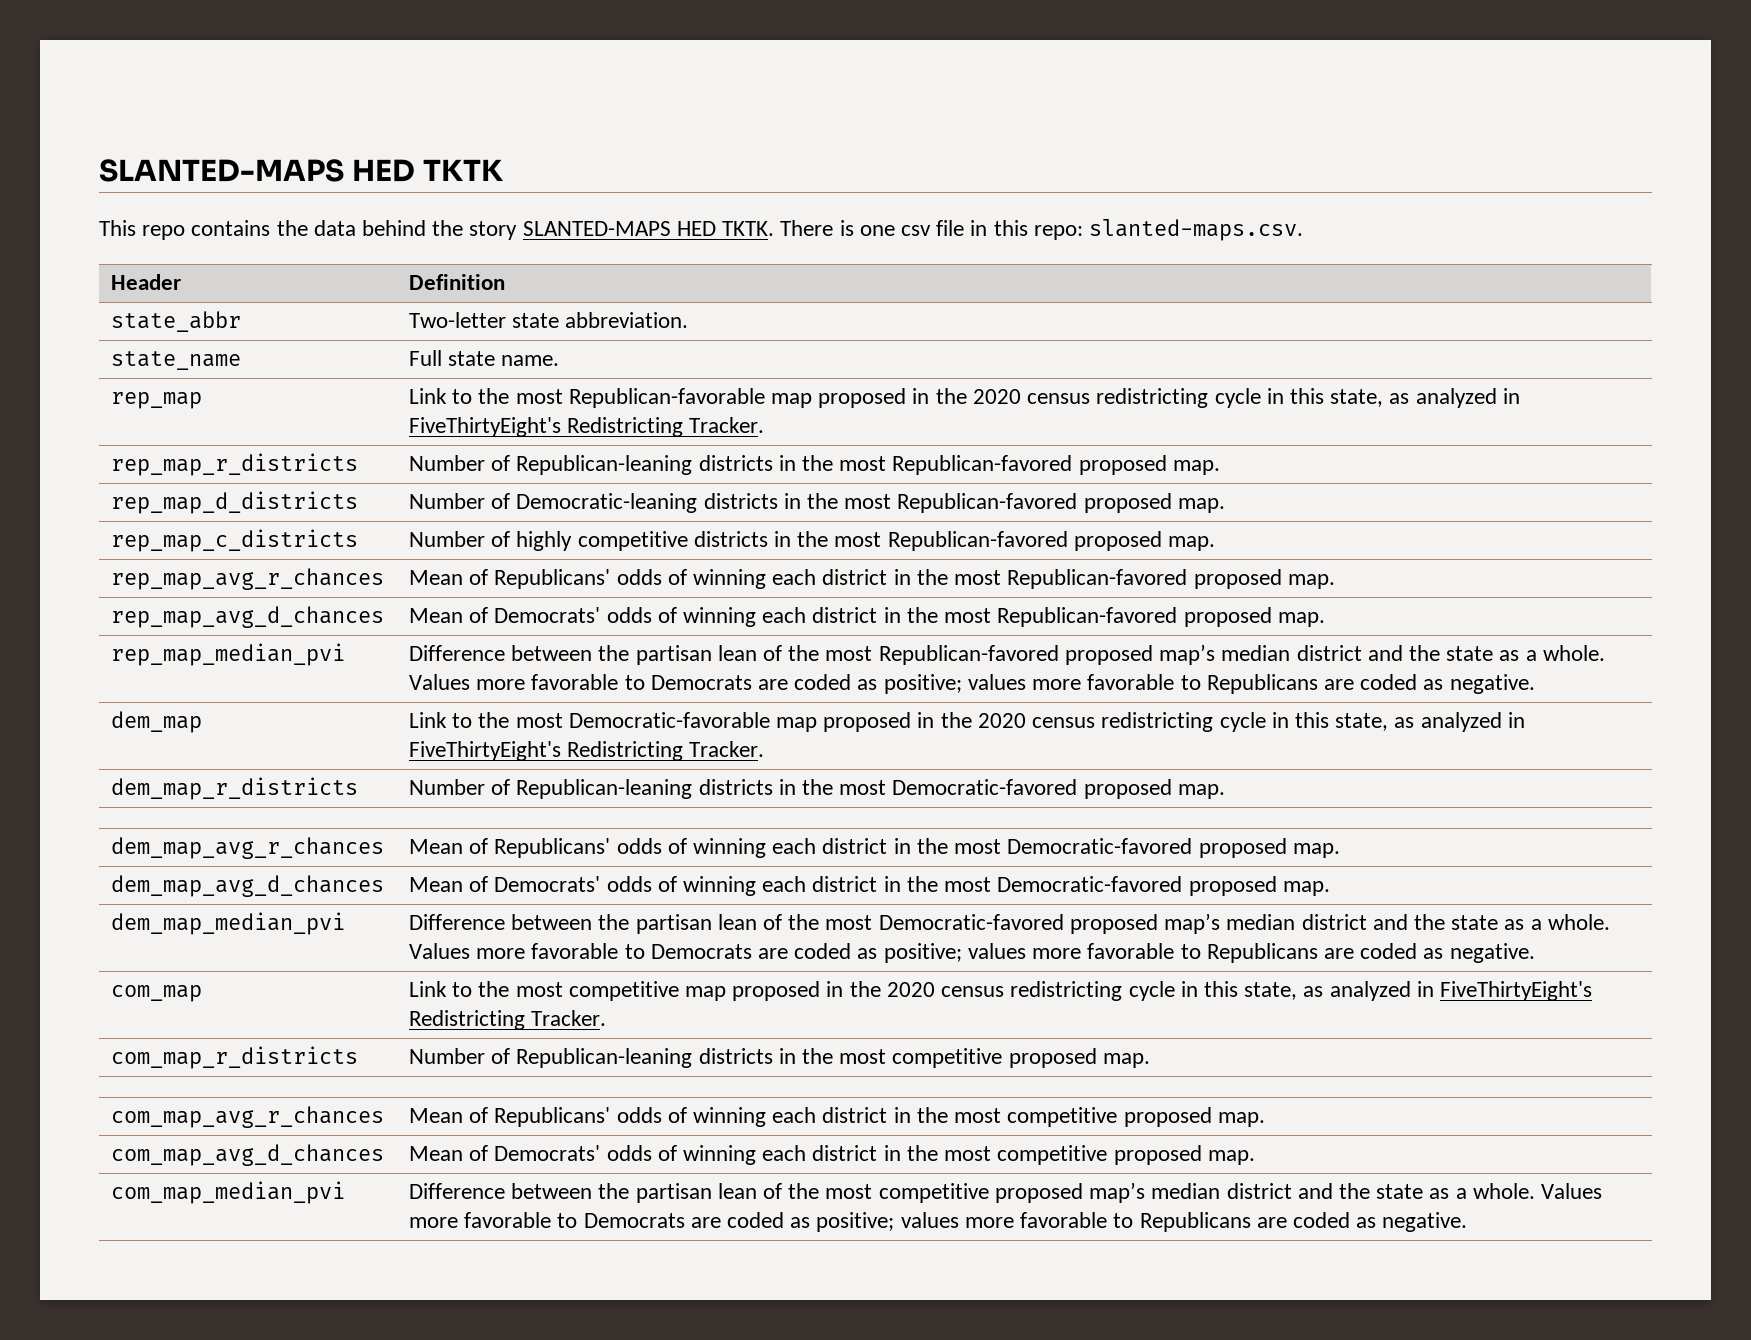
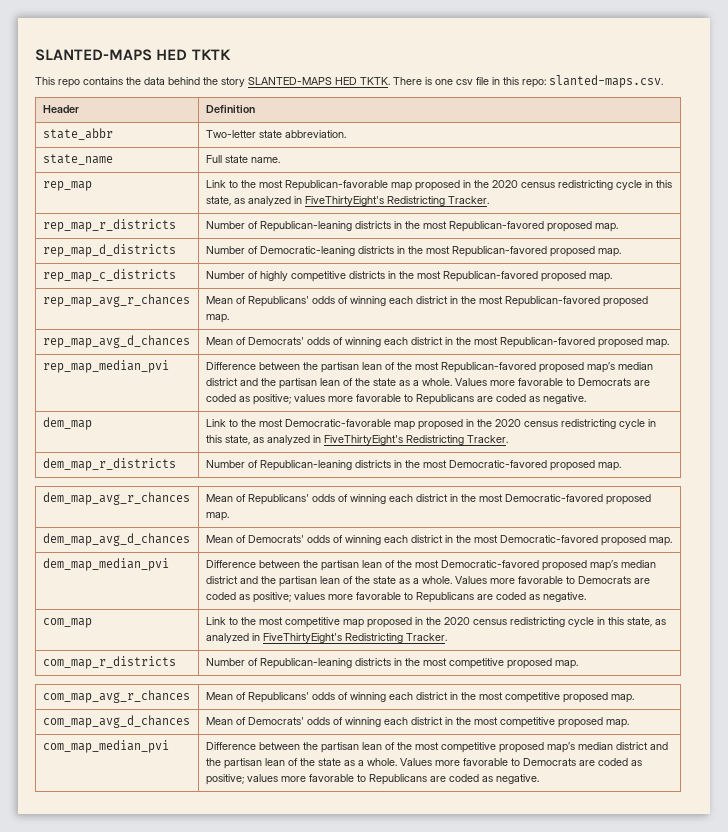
- Difference between the partisan lean of the most Republican-favored proposed map’s median district and the state as a whole.
+ Difference between the partisan lean of the most Republican-favored proposed map’s median district and the partisan lean of the state as a whole.
- Difference between the partisan lean of the most Democratic-favored proposed map’s median district and the state as a whole.
+ Difference between the partisan lean of the most Democratic-favored proposed map’s median district and the partisan lean of the state as a whole.
- Difference between the partisan lean of the most competitive proposed map’s median district and the state as a whole.
+ Difference between the partisan lean of the most competitive proposed map’s median district and the partisan lean of the state as a whole.

